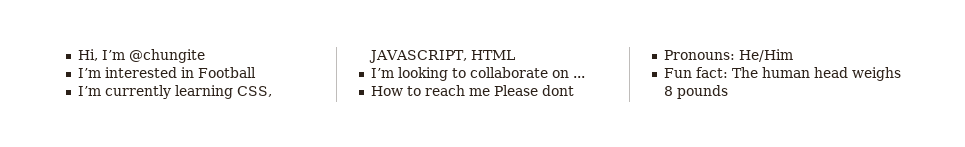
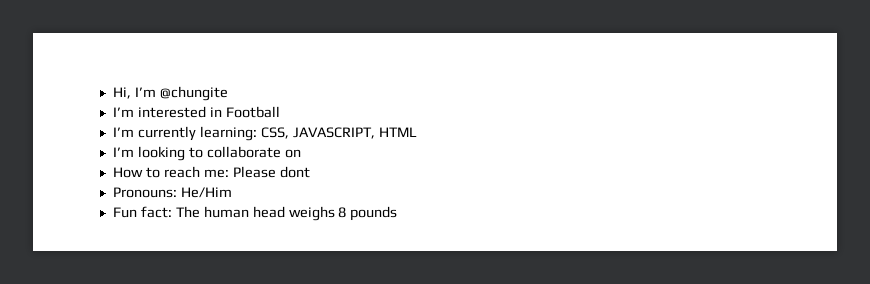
- I’m currently learning CSS, JAVASCRIPT, HTML
+ I’m currently learning: CSS, JAVASCRIPT, HTML
- I’m looking to collaborate on ...
+ I’m looking to collaborate on
- How to reach me Please dont
+ How to reach me: Please dont

